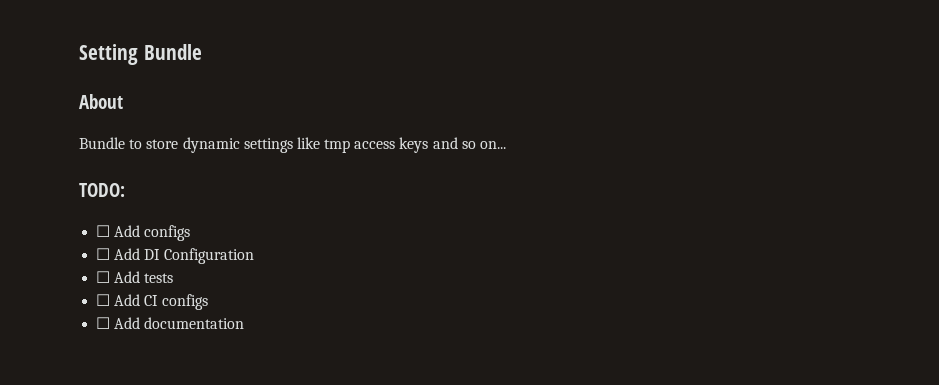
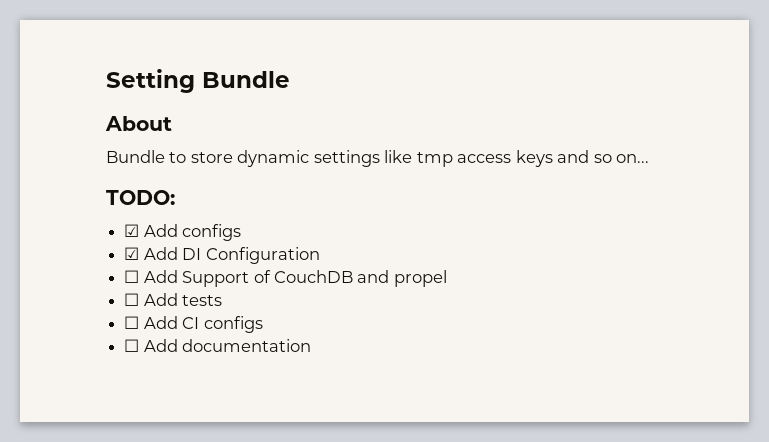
- ☐ Add configs
+ ☑ Add configs
- ☐ Add DI Configuration
+ ☑ Add DI Configuration
+ ☐ Add Support of CouchDB and propel

